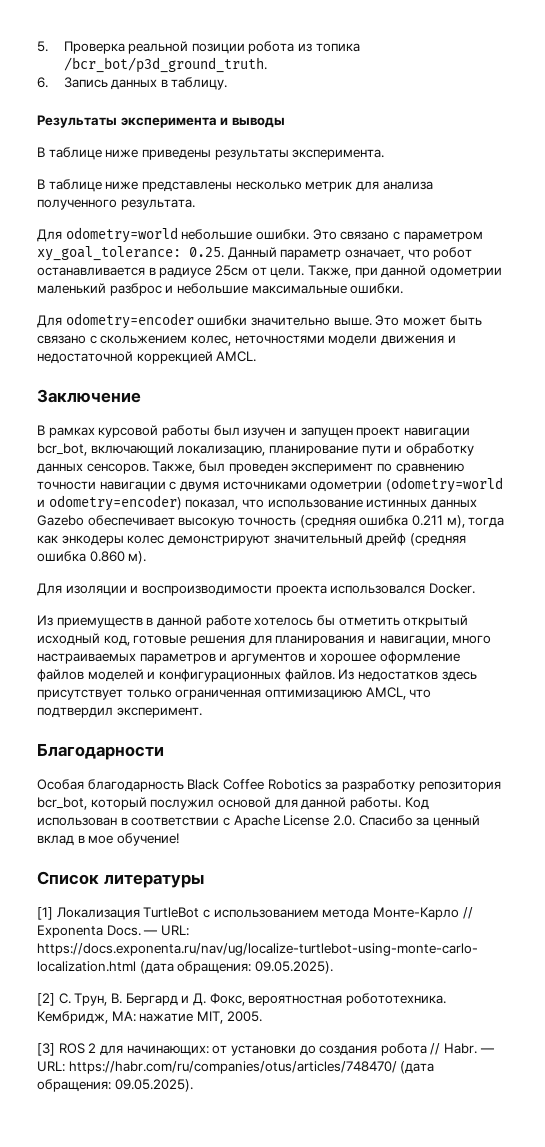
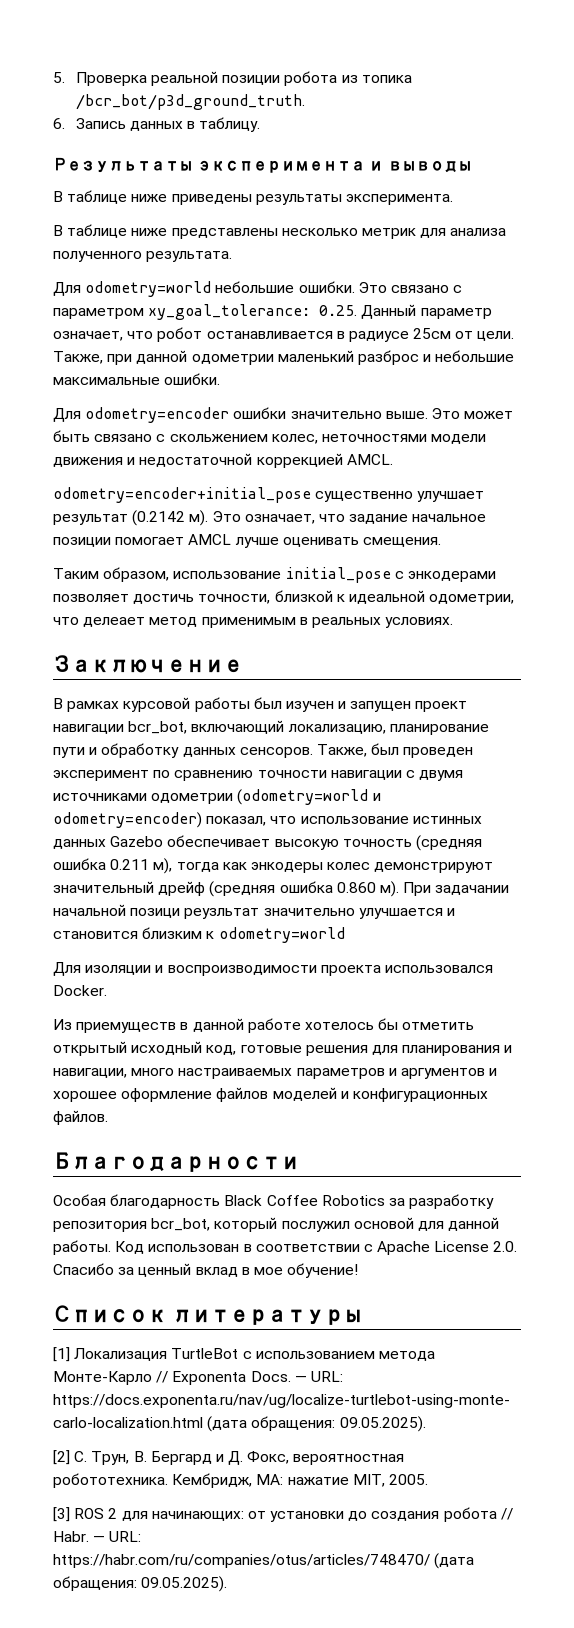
+ odometry=encoder+initial_pose существенно улучшает результат (0.2142 м). Это означает, что задание начальное позиции помогает AMCL лучше оценивать смещения.
+ Таким образом, использование initial_pose с энкодерами позволяет достичь точности, близкой к идеальной одометрии, что делеает метод применимым в реальных условиях.
+ При задачании начальной позици реузльтат значительно улучшается и становится близким к odometry=world
- Из недостатков здесь присутствует только ограниченная оптимизациюю AMCL, что подтвердил эксперимент.

